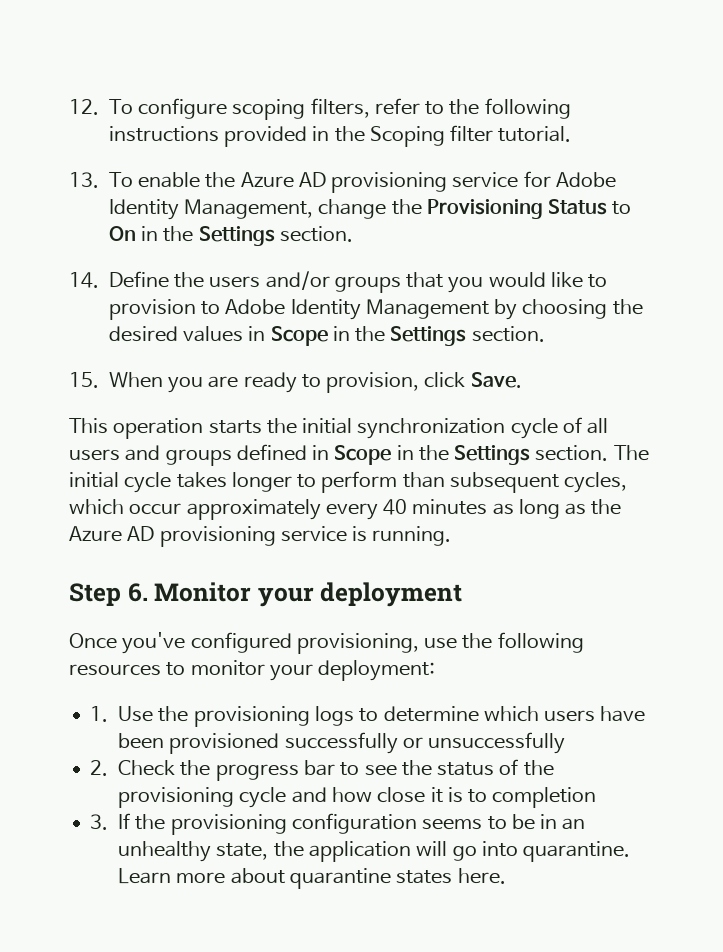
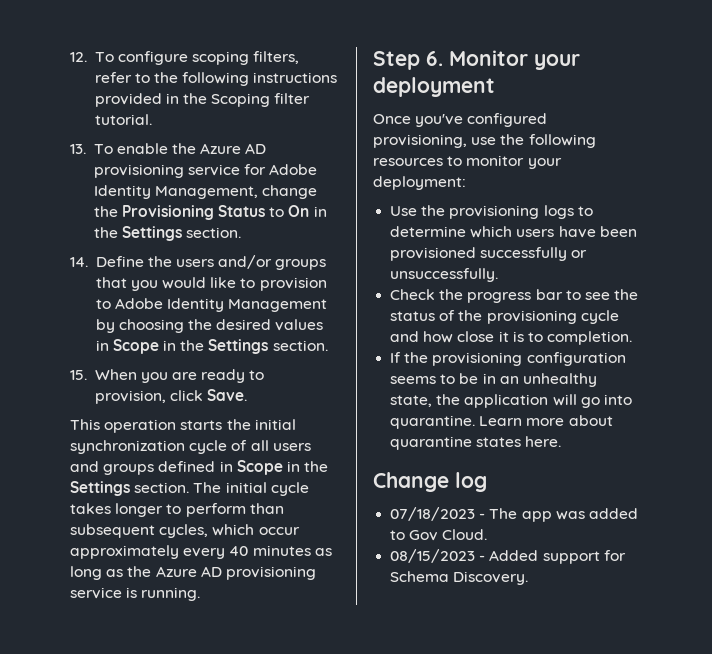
- 1. Use the provisioning logs to determine which users have been provisioned successfully or unsuccessfully
- 2. Check the progress bar to see the status of the provisioning cycle and how close it is to completion
- 3. If the provisioning configuration seems to be in an unhealthy state, the application will go into quarantine.
+ Use the provisioning logs to determine which users have been provisioned successfully or unsuccessfully.
+ Check the progress bar to see the status of the provisioning cycle and how close it is to completion.
+ If the provisioning configuration seems to be in an unhealthy state, the application will go into quarantine.
+ Change log
+ 07/18/2023 - The app was added to Gov Cloud.
+ 08/15/2023 - Added support for Schema Discovery.

